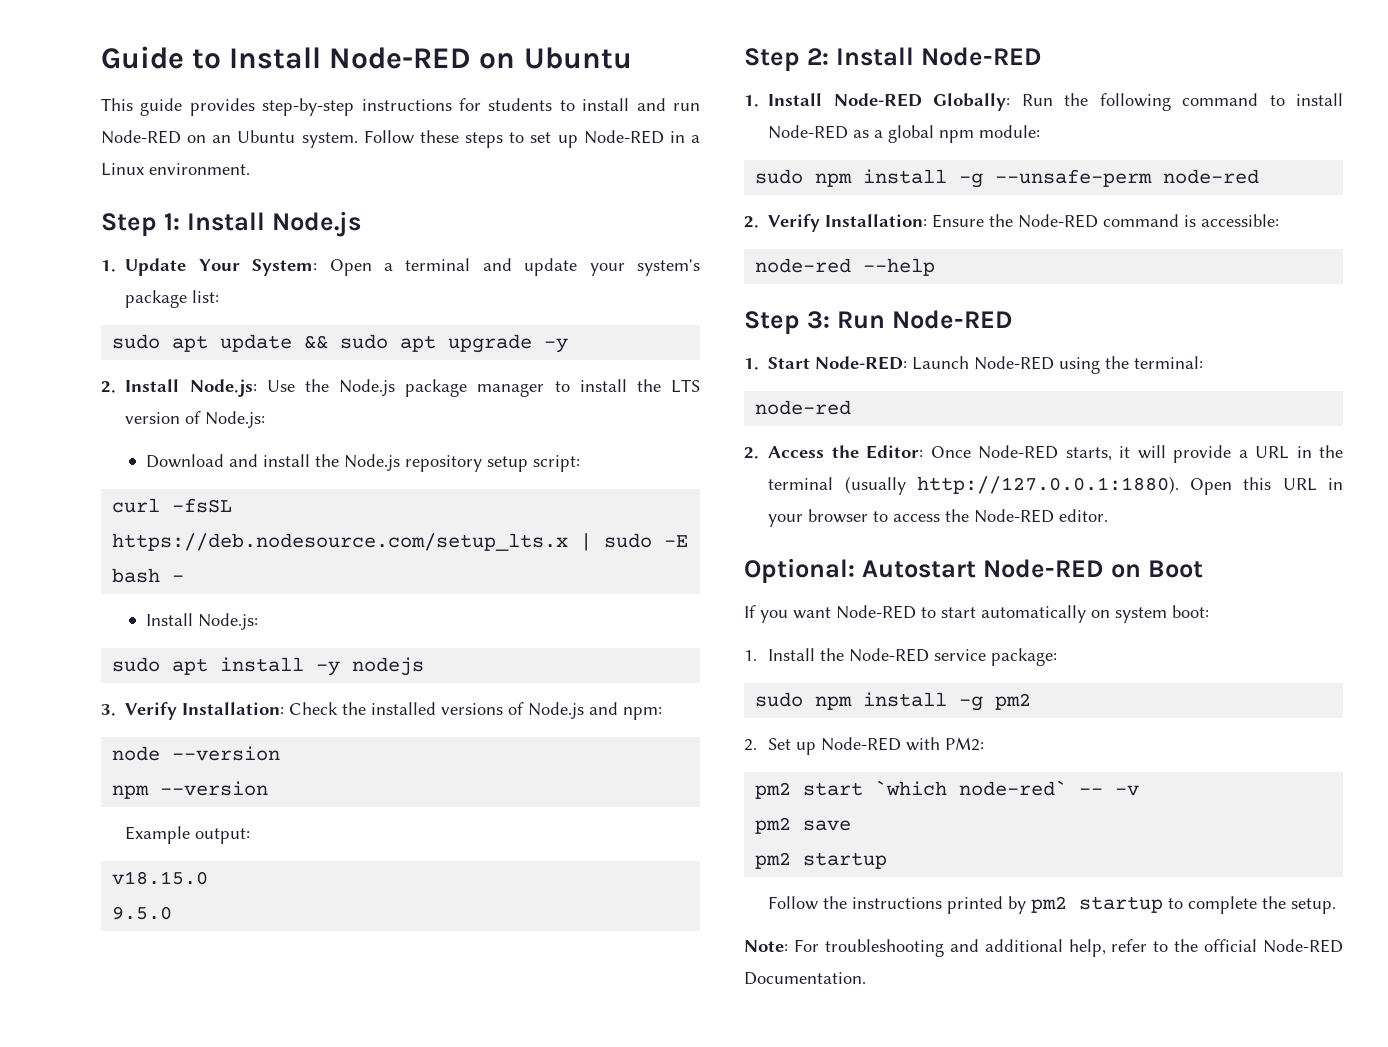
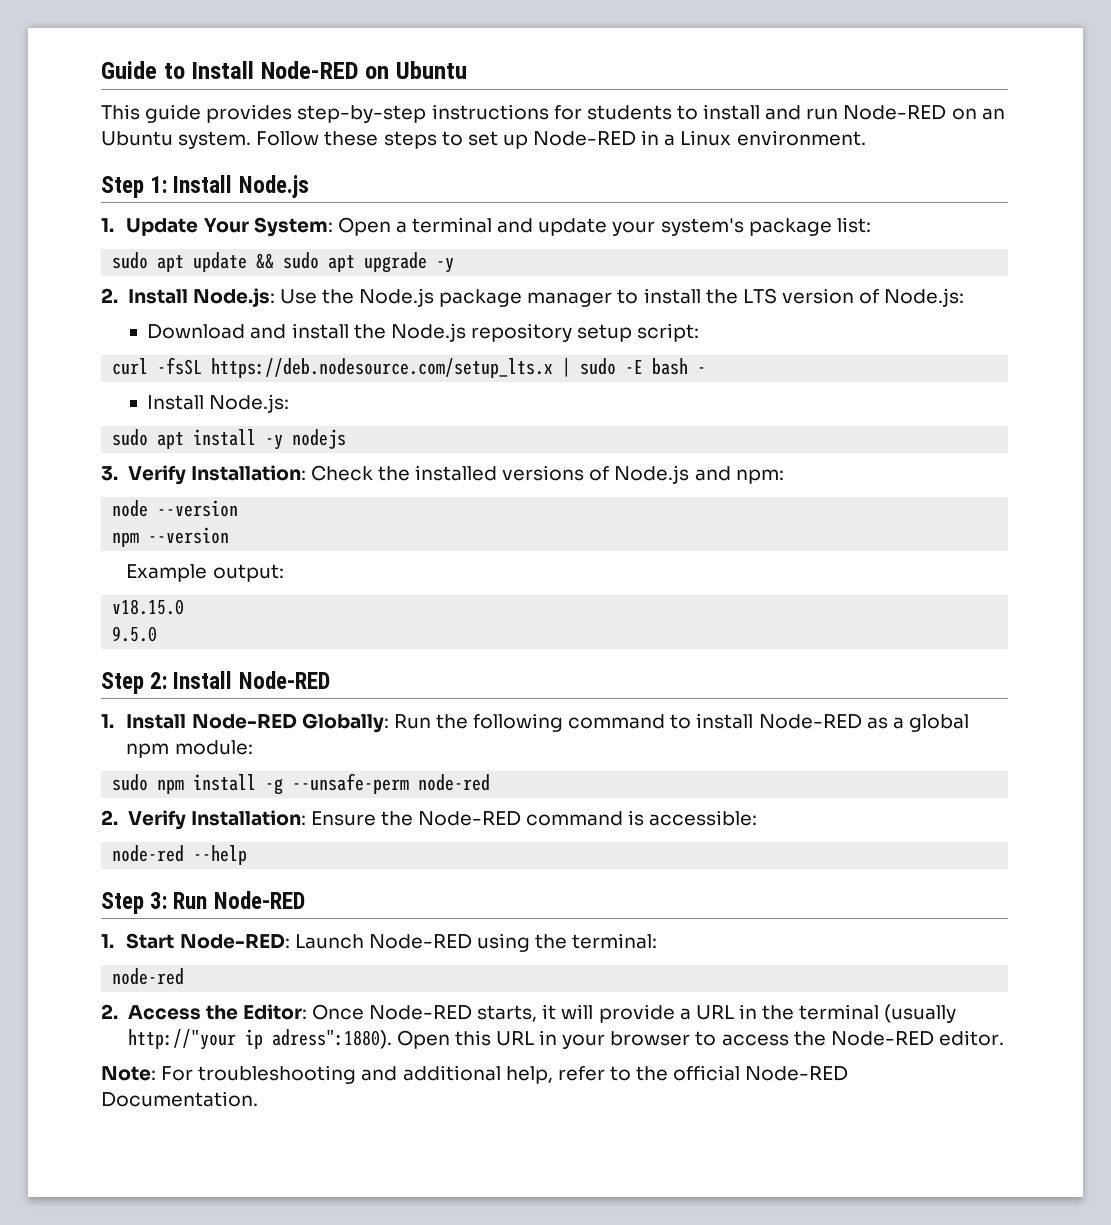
- 2. Access the Editor: Once Node-RED starts, it will provide a URL in the terminal (usually http://127.0.0.1:1880). Open this URL in your browser to access the Node-RED editor.
+ 2. Access the Editor: Once Node-RED starts, it will provide a URL in the terminal (usually http://"your ip adress":1880). Open this URL in your browser to access the Node-RED editor.
- Optional: Autostart Node-RED on Boot
- If you want Node-RED to start automatically on system boot:
- 1. Install the Node-RED service package:
- sudo npm install -g pm2
- 2. Set up Node-RED with PM2:
- pm2 start `which node-red` -- -v
- pm2 save
- pm2 startup
- Follow the instructions printed by pm2 startup to complete the setup.

